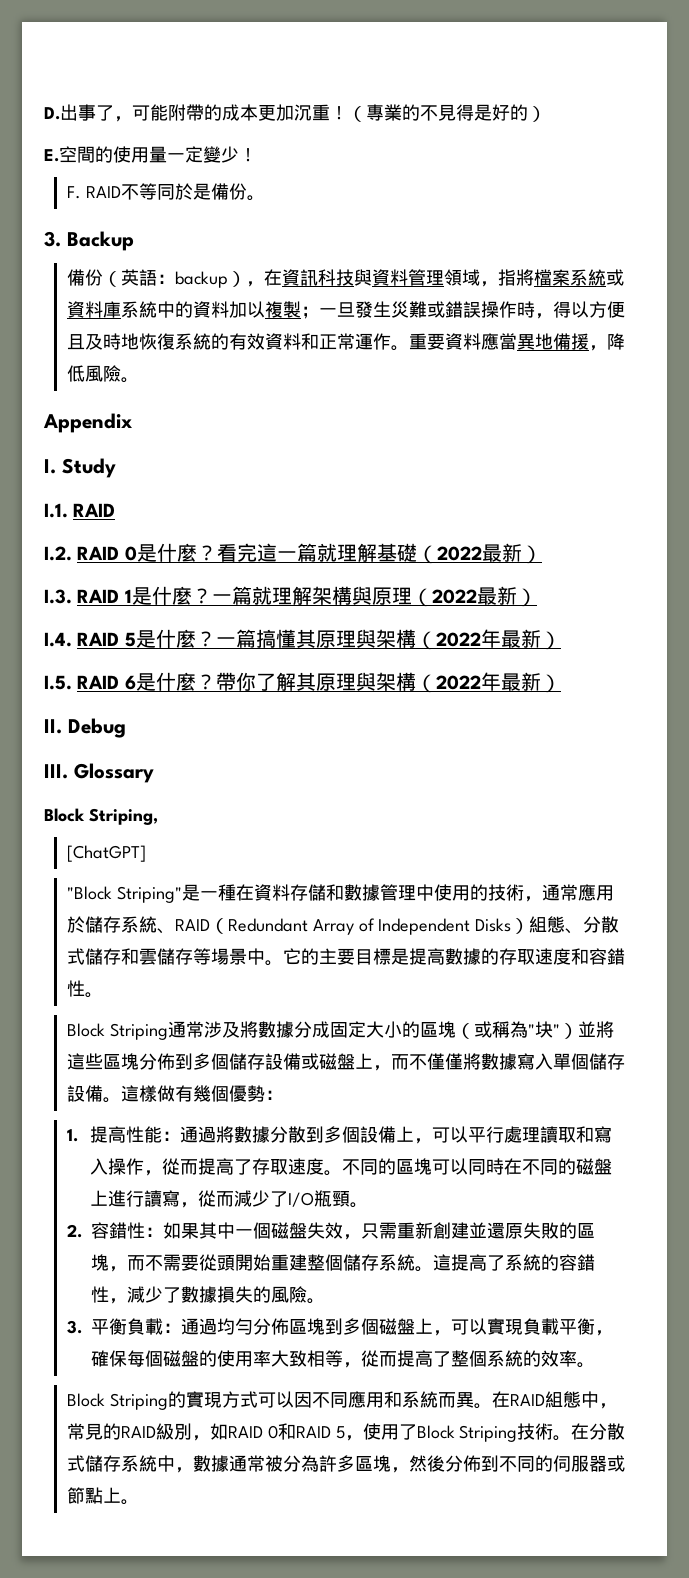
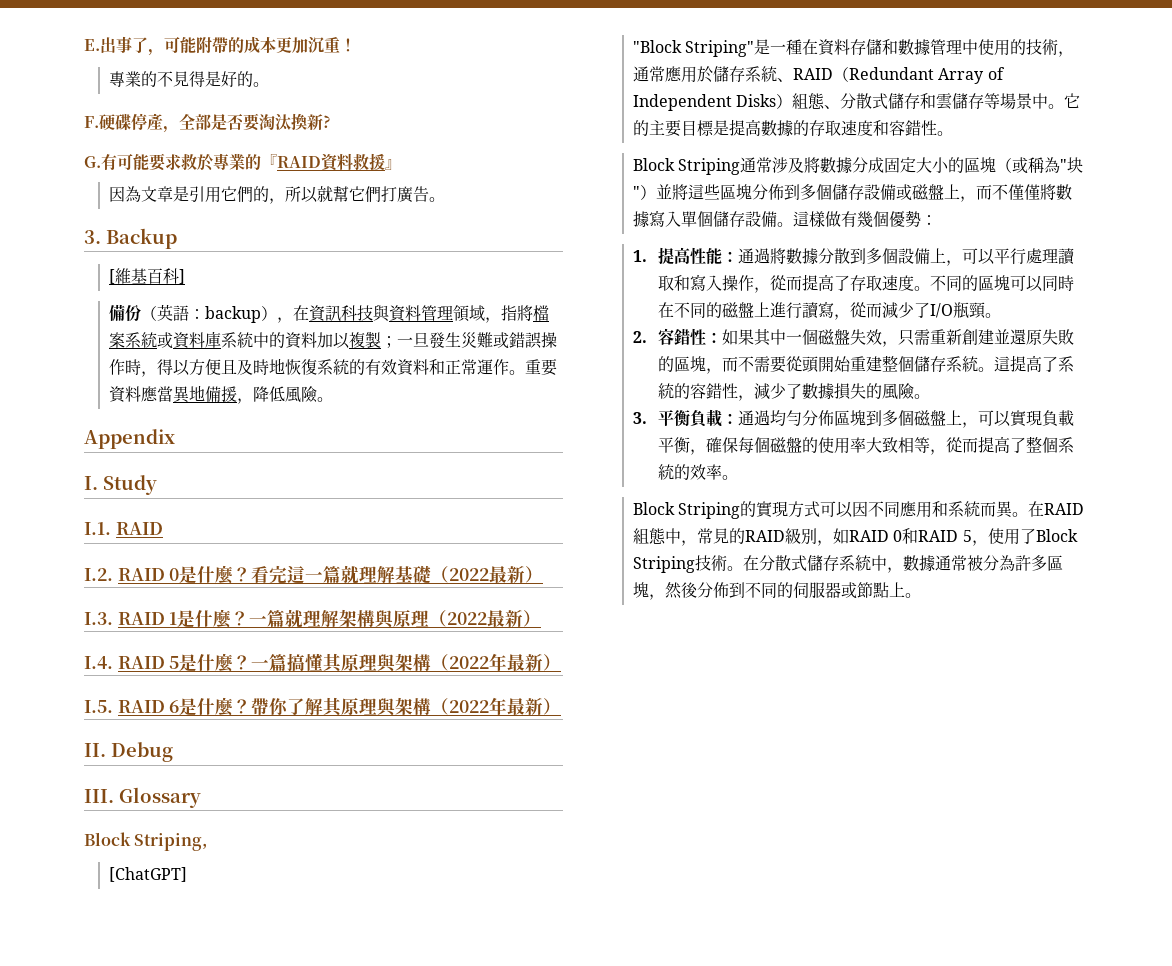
- D.出事了，可能附帶的成本更加沉重！（專業的不見得是好的）
- E.空間的使用量一定變少！
- F. RAID不等同於是備份。
+ E.出事了，可能附帶的成本更加沉重！
+ 專業的不見得是好的。
+ F.硬碟停產，全部是否要淘汰換新?
+ G.有可能要求救於專業的『RAID資料救援』
+ 因為文章是引用它們的，所以就幫它們打廣告。
+ [維基百科]

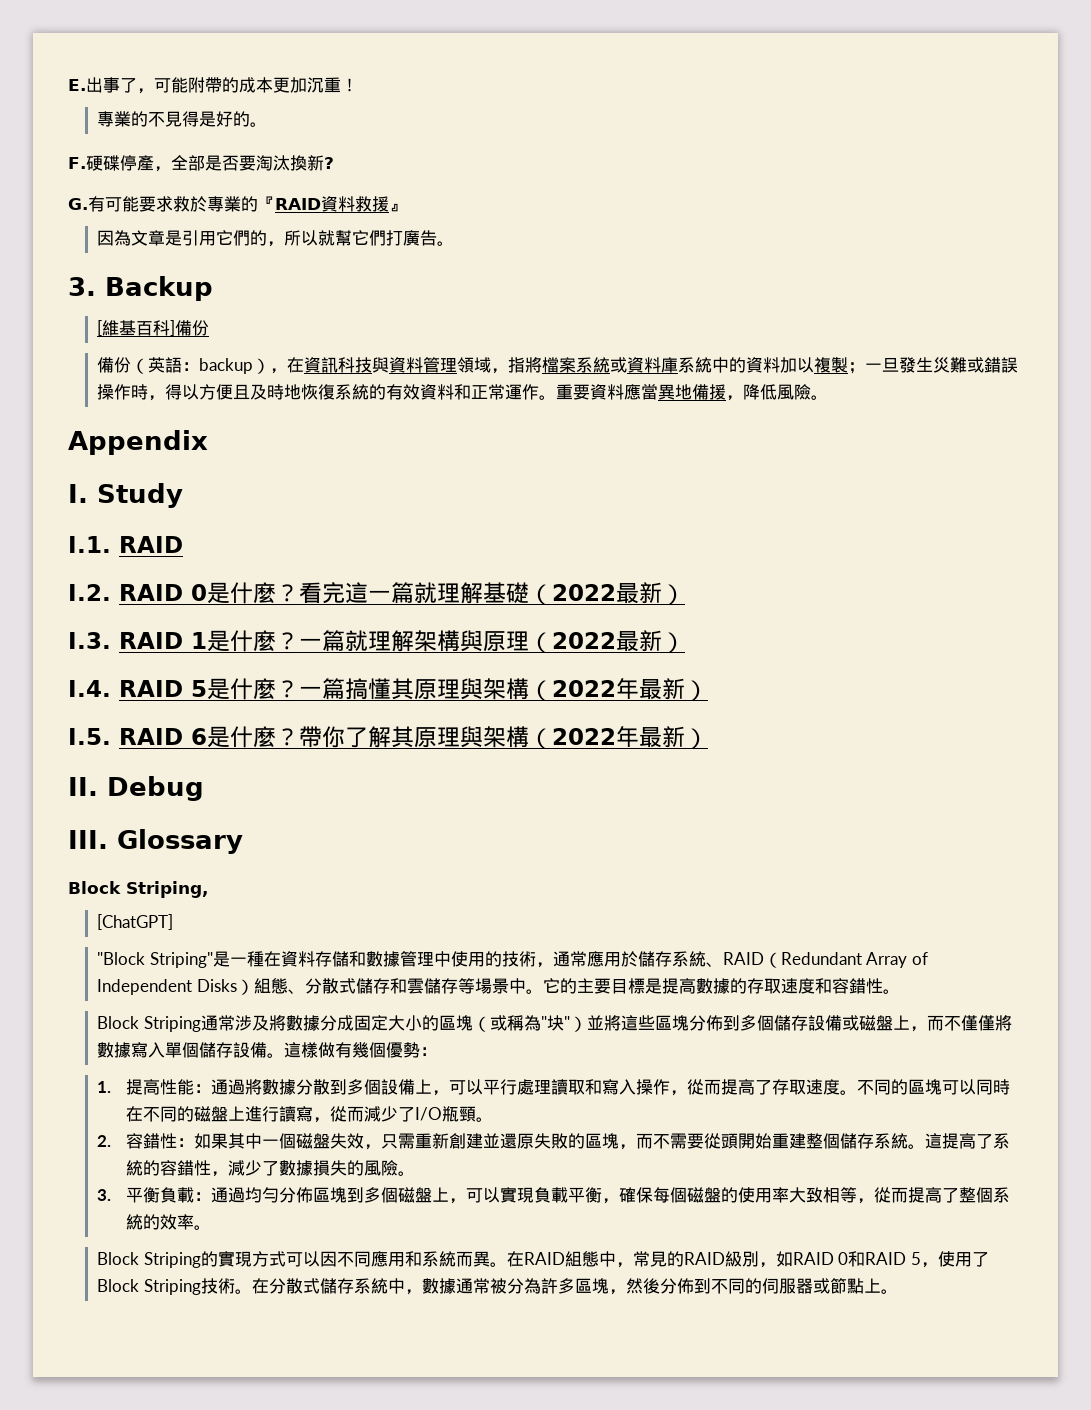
- [維基百科]
+ [維基百科]備份

